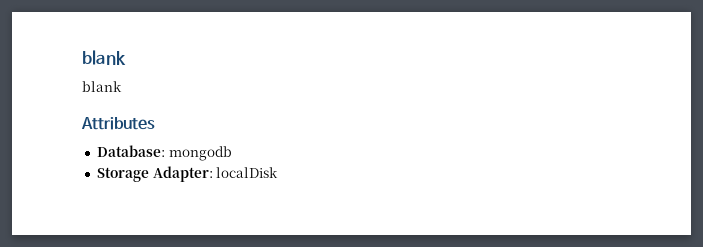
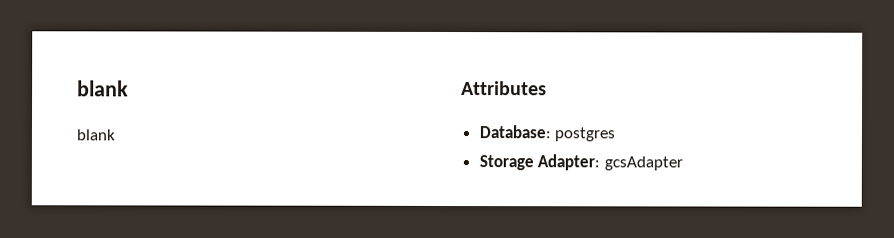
- Database: mongodb
+ Database: postgres
- Storage Adapter: localDisk
+ Storage Adapter: gcsAdapter

